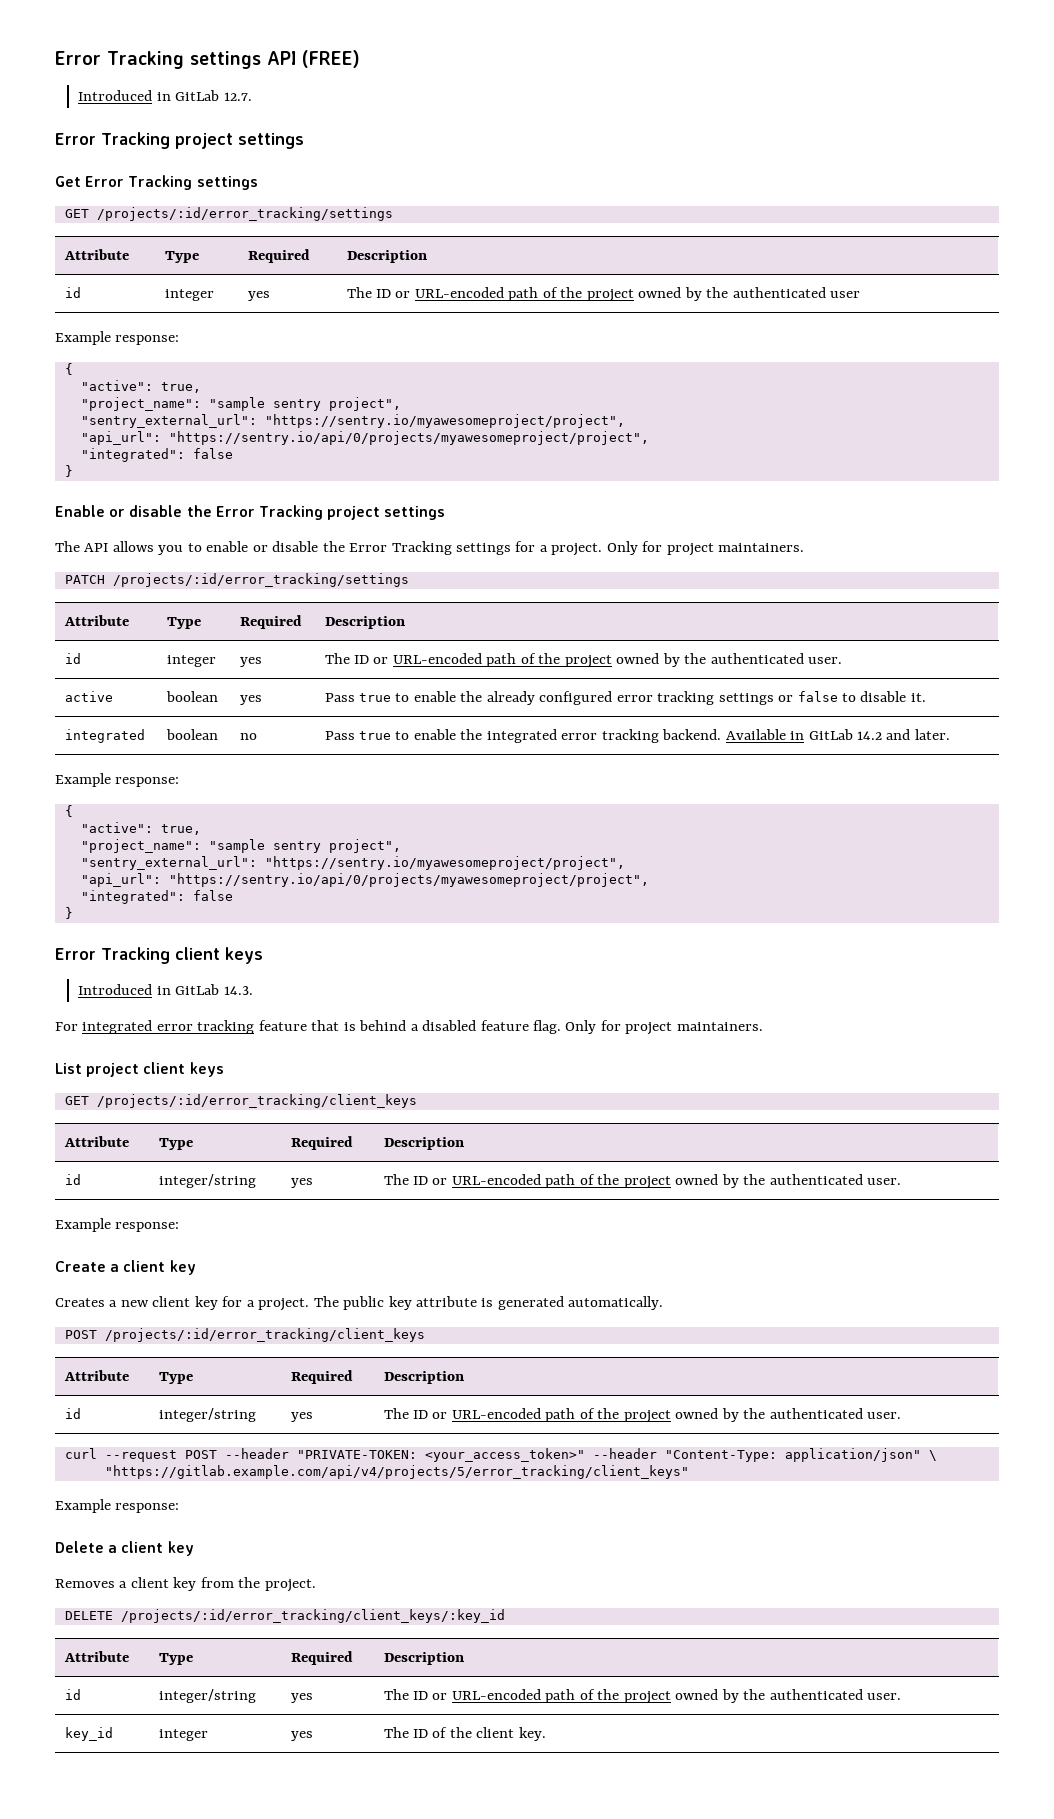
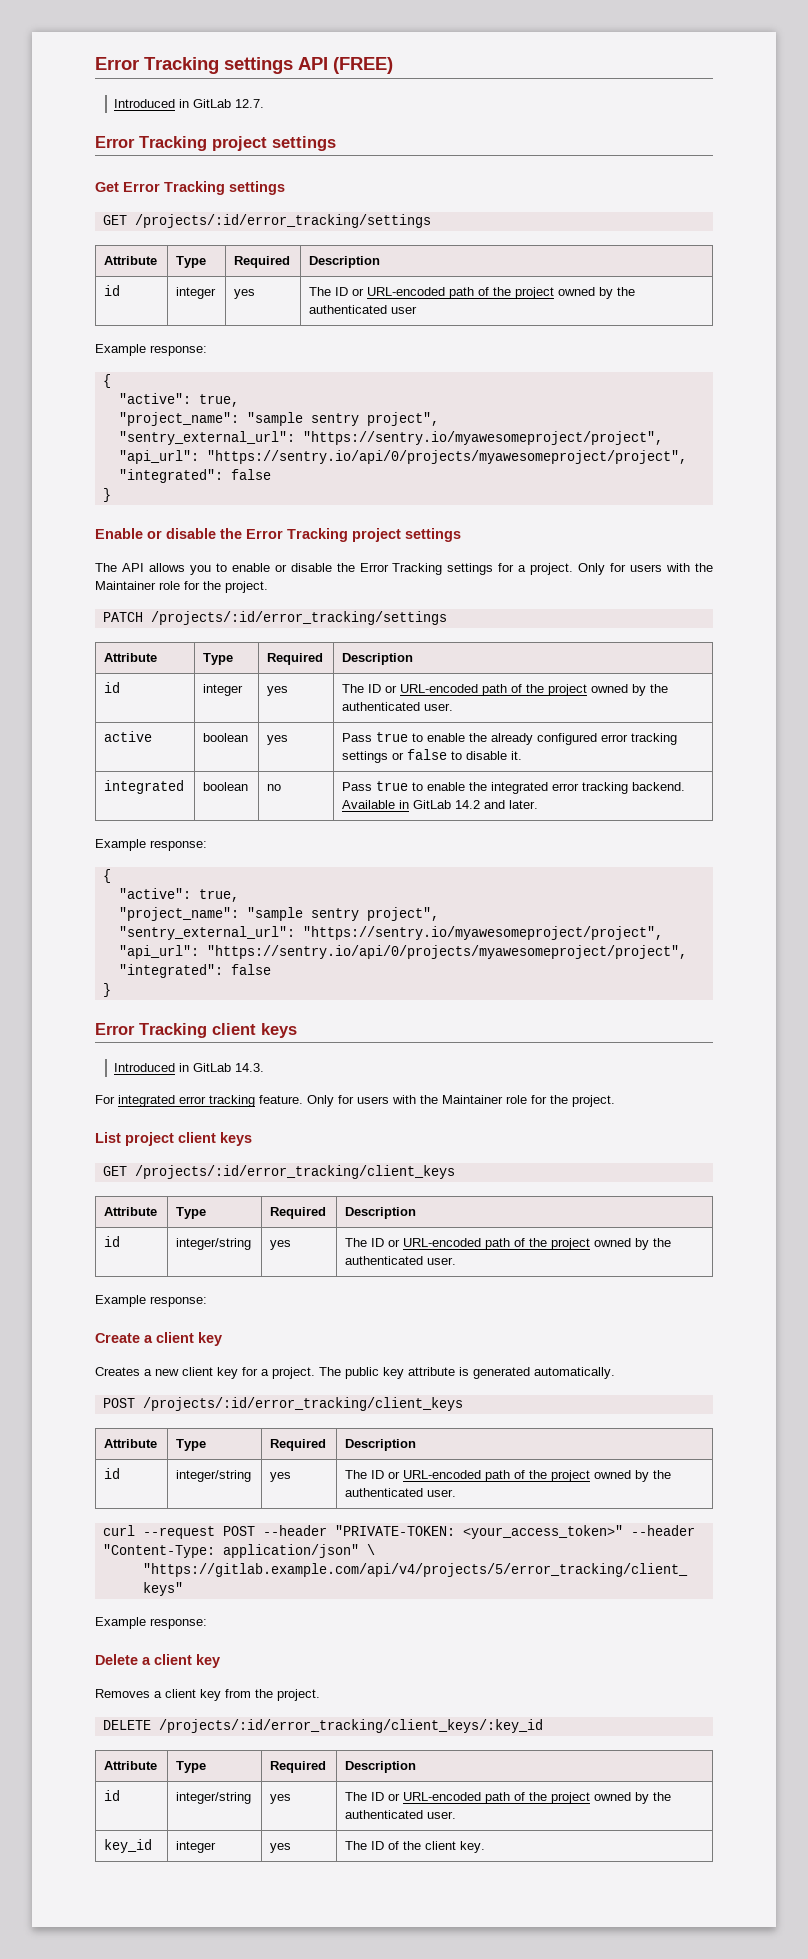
- The API allows you to enable or disable the Error Tracking settings for a project. Only for project maintainers.
+ The API allows you to enable or disable the Error Tracking settings for a project. Only for users with the Maintainer role for the project.
- For integrated error tracking feature that is behind a disabled feature flag. Only for project maintainers.
+ For integrated error tracking feature. Only for users with the Maintainer role for the project.

